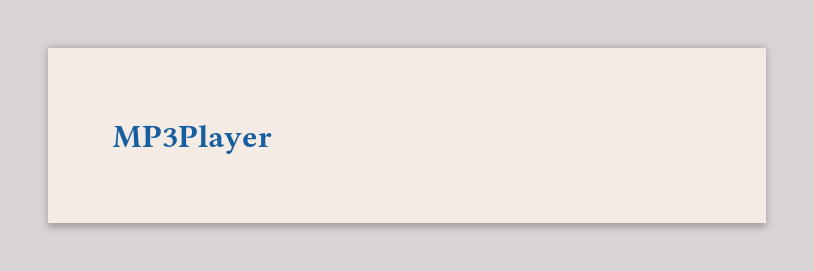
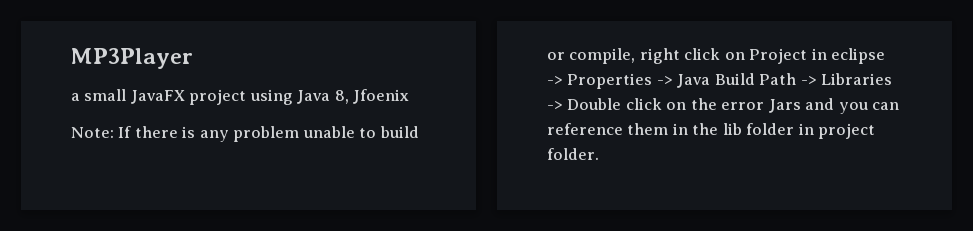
+ a small JavaFX project using Java 8, Jfoenix
+ Note: If there is any problem unable to build or compile, right click on Project in eclipse -> Properties -> Java Build Path -> Libraries -> Double click on the error Jars and you can reference them in the lib folder in project folder.

